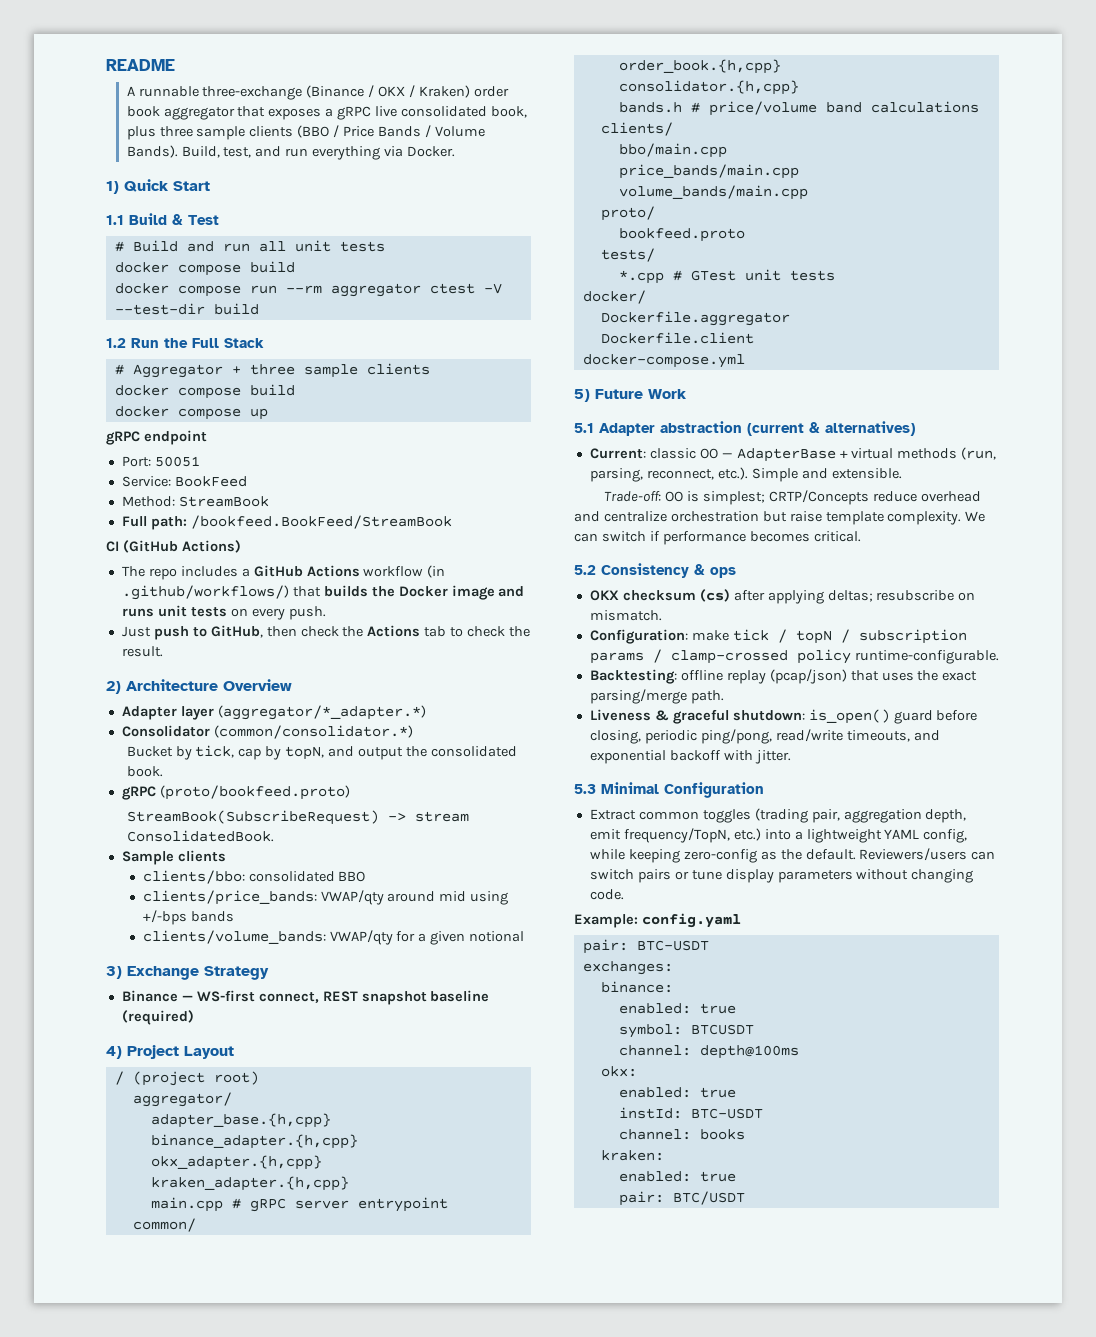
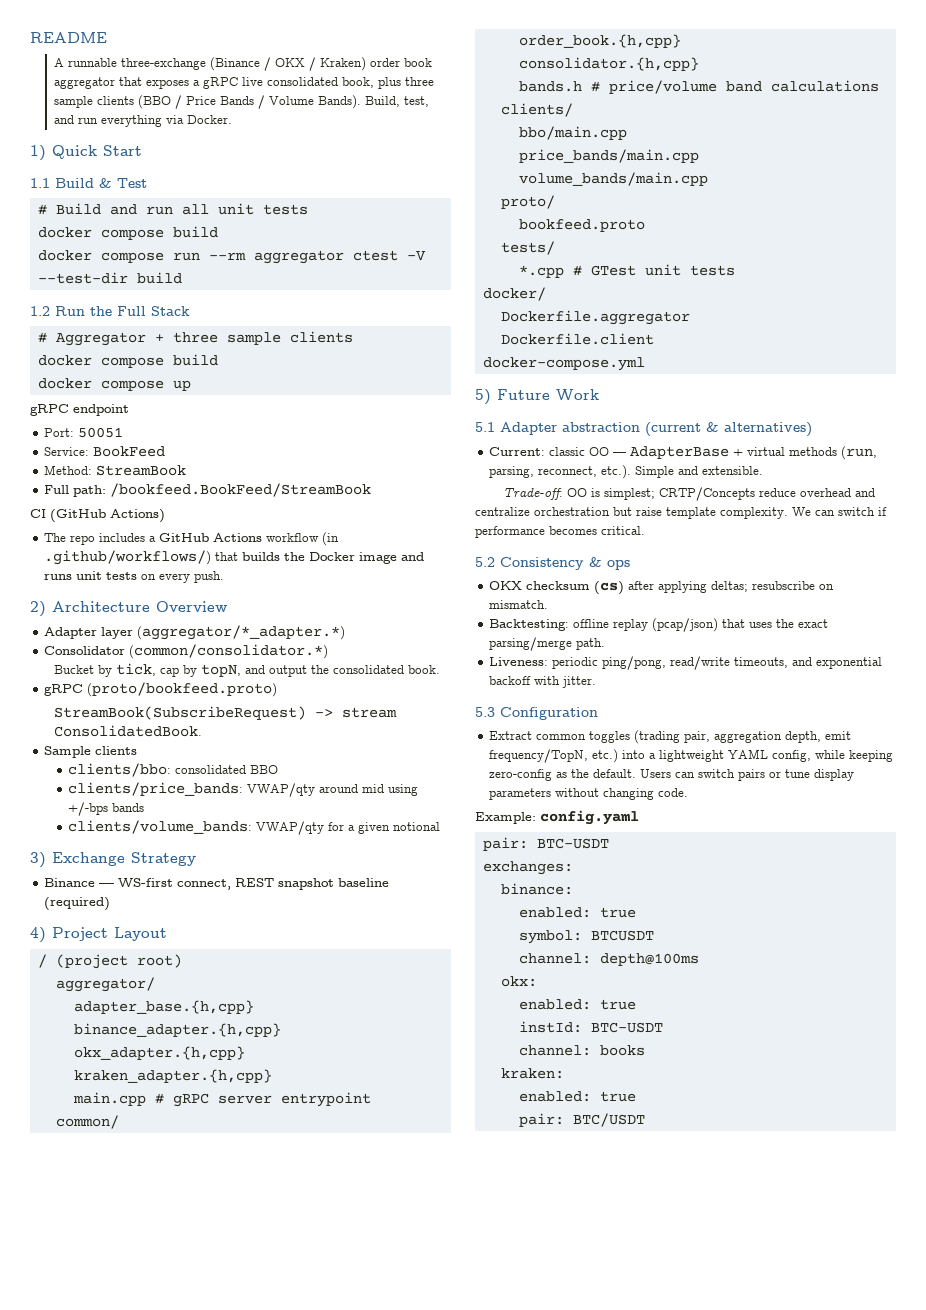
- Just push to GitHub, then check the Actions tab to check the result.
- Configuration: make tick / topN / subscription params / clamp-crossed policy runtime-configurable.
- Liveness & graceful shutdown: is_open() guard before closing, periodic ping/pong, read/write timeouts, and exponential backoff with jitter.
+ Liveness: periodic ping/pong, read/write timeouts, and exponential backoff with jitter.
- 5.3 Minimal Configuration
+ 5.3 Configuration
- Reviewers/users can switch pairs or tune display parameters without changing code.
+ Users can switch pairs or tune display parameters without changing code.

